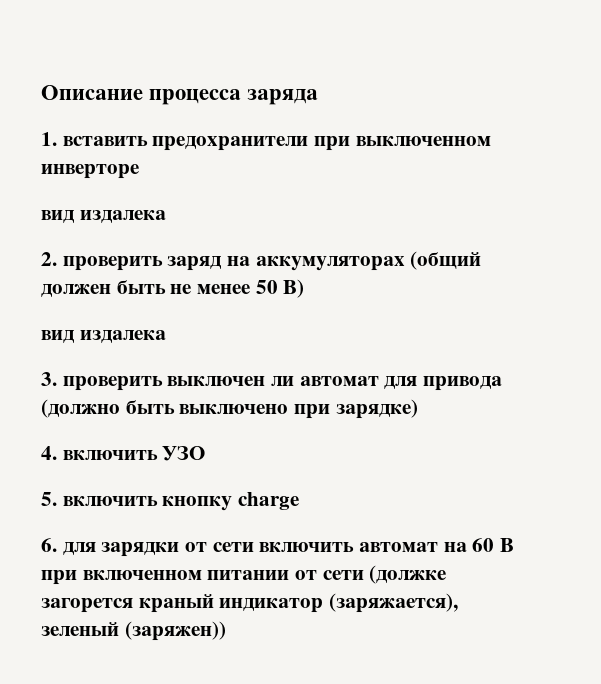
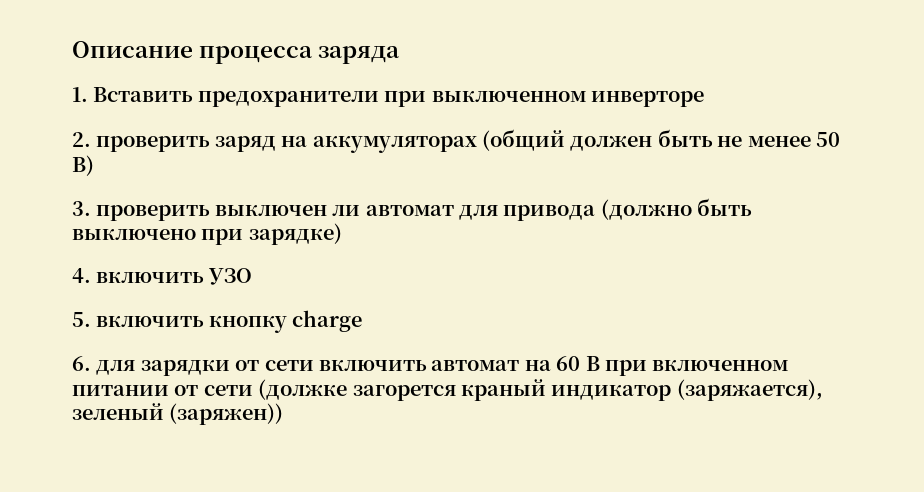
- 1. вставить предохранители при выключенном инверторе
- вид издалека
+ 1. Вставить предохранители при выключенном инверторе
  2. проверить заряд на аккумуляторах (общий должен быть не менее 50 В)
- вид издалека

